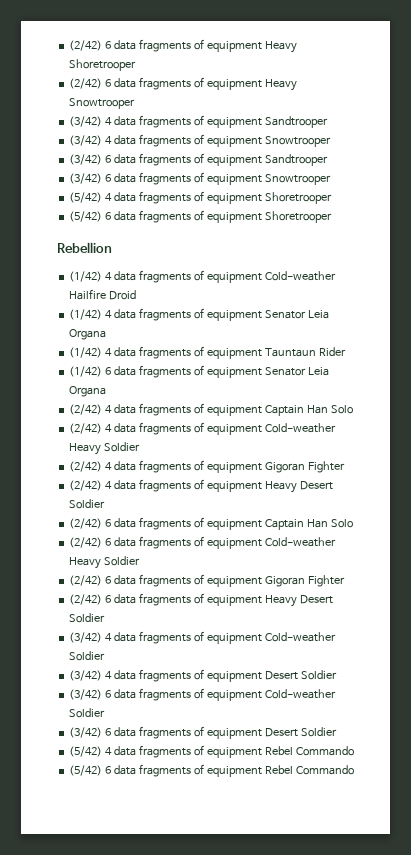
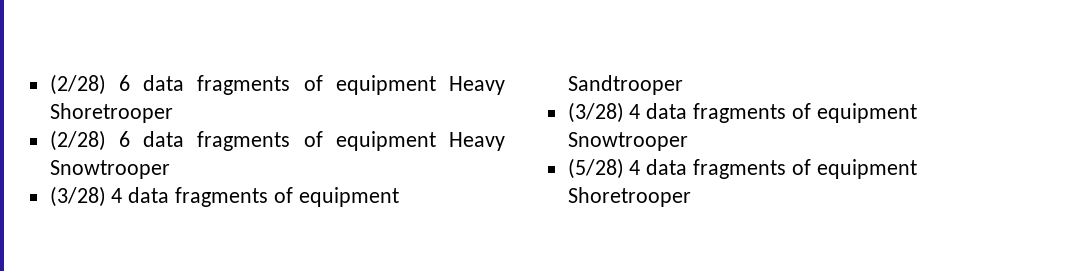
- (2/42) 6 data fragments of equipment Heavy Shoretrooper
+ (2/28) 6 data fragments of equipment Heavy Shoretrooper
- (2/42) 6 data fragments of equipment Heavy Snowtrooper
+ (2/28) 6 data fragments of equipment Heavy Snowtrooper
- (3/42) 4 data fragments of equipment Sandtrooper
+ (3/28) 4 data fragments of equipment Sandtrooper
- (3/42) 4 data fragments of equipment Snowtrooper
+ (3/28) 4 data fragments of equipment Snowtrooper
- (3/42) 6 data fragments of equipment Sandtrooper
- (3/42) 6 data fragments of equipment Snowtrooper
- (5/42) 4 data fragments of equipment Shoretrooper
+ (5/28) 4 data fragments of equipment Shoretrooper
- (5/42) 6 data fragments of equipment Shoretrooper
- Rebellion
- (1/42) 4 data fragments of equipment Cold-weather Hailfire Droid
- (1/42) 4 data fragments of equipment Senator Leia Organa
- (1/42) 4 data fragments of equipment Tauntaun Rider
- (1/42) 6 data fragments of equipment Senator Leia Organa
- (2/42) 4 data fragments of equipment Captain Han Solo
- (2/42) 4 data fragments of equipment Cold-weather Heavy Soldier
- (2/42) 4 data fragments of equipment Gigoran Fighter
- (2/42) 4 data fragments of equipment Heavy Desert Soldier
- (2/42) 6 data fragments of equipment Captain Han Solo
- (2/42) 6 data fragments of equipment Cold-weather Heavy Soldier
- (2/42) 6 data fragments of equipment Gigoran Fighter
- (2/42) 6 data fragments of equipment Heavy Desert Soldier
- (3/42) 4 data fragments of equipment Cold-weather Soldier
- (3/42) 4 data fragments of equipment Desert Soldier
- (3/42) 6 data fragments of equipment Cold-weather Soldier
- (3/42) 6 data fragments of equipment Desert Soldier
- (5/42) 4 data fragments of equipment Rebel Commando
- (5/42) 6 data fragments of equipment Rebel Commando

